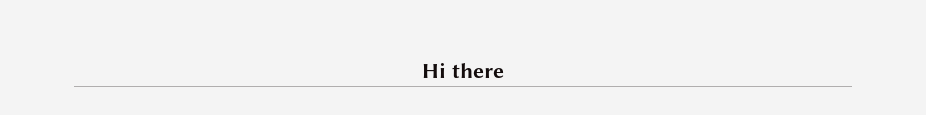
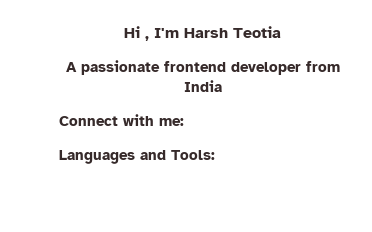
- Hi there
+ Hi , I'm Harsh Teotia
+ A passionate frontend developer from India
+ Connect with me:
+ Languages and Tools:

